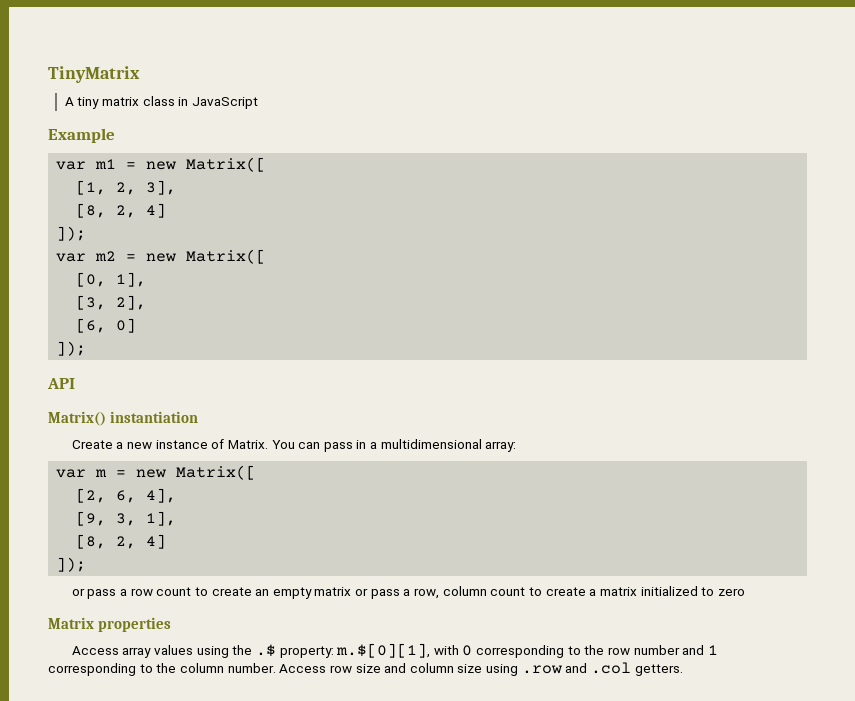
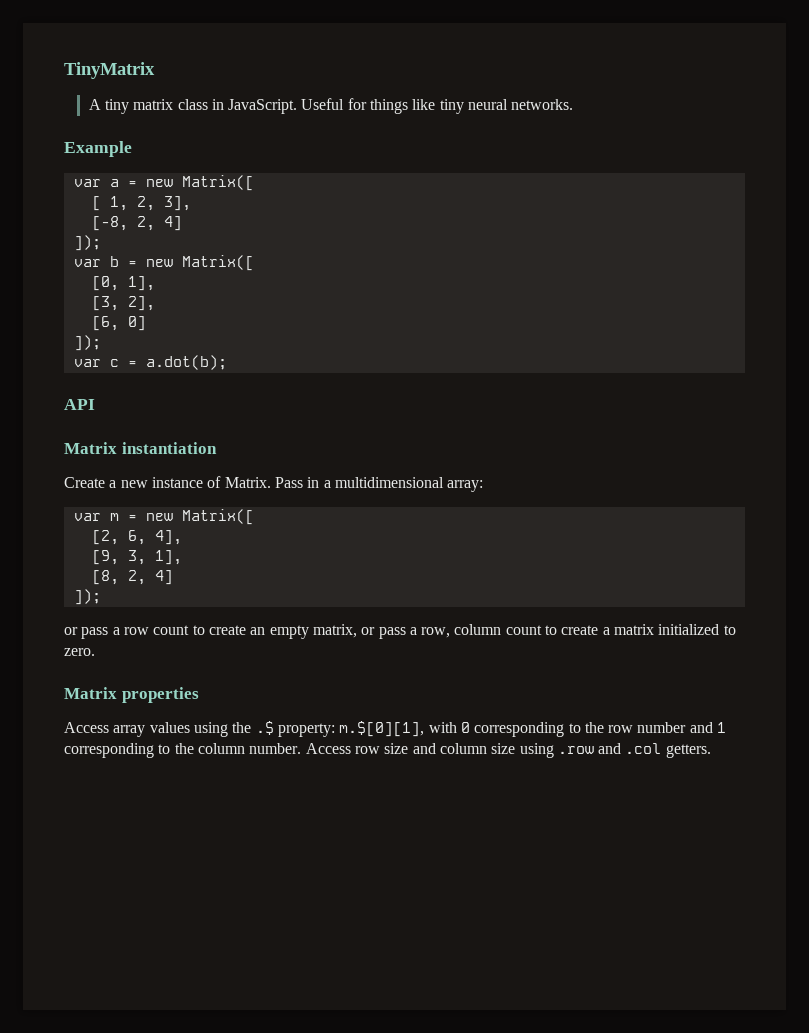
- A tiny matrix class in JavaScript
+ A tiny matrix class in JavaScript. Useful for things like tiny neural networks.
- var m1 = new Matrix([
- [1, 2, 3],
- [8, 2, 4]
+ var a = new Matrix([
+ [ 1, 2, 3],
+ [-8, 2, 4]
- var m2 = new Matrix([
+ var b = new Matrix([
+ var c = a.dot(b);
- Matrix() instantiation
+ Matrix instantiation
- You can pass in a multidimensional array:
+ Pass in a multidimensional array:
- or pass a row count to create an empty matrix or pass a row, column count to create a matrix initialized to zero
+ or pass a row count to create an empty matrix, or pass a row, column count to create a matrix initialized to zero.

